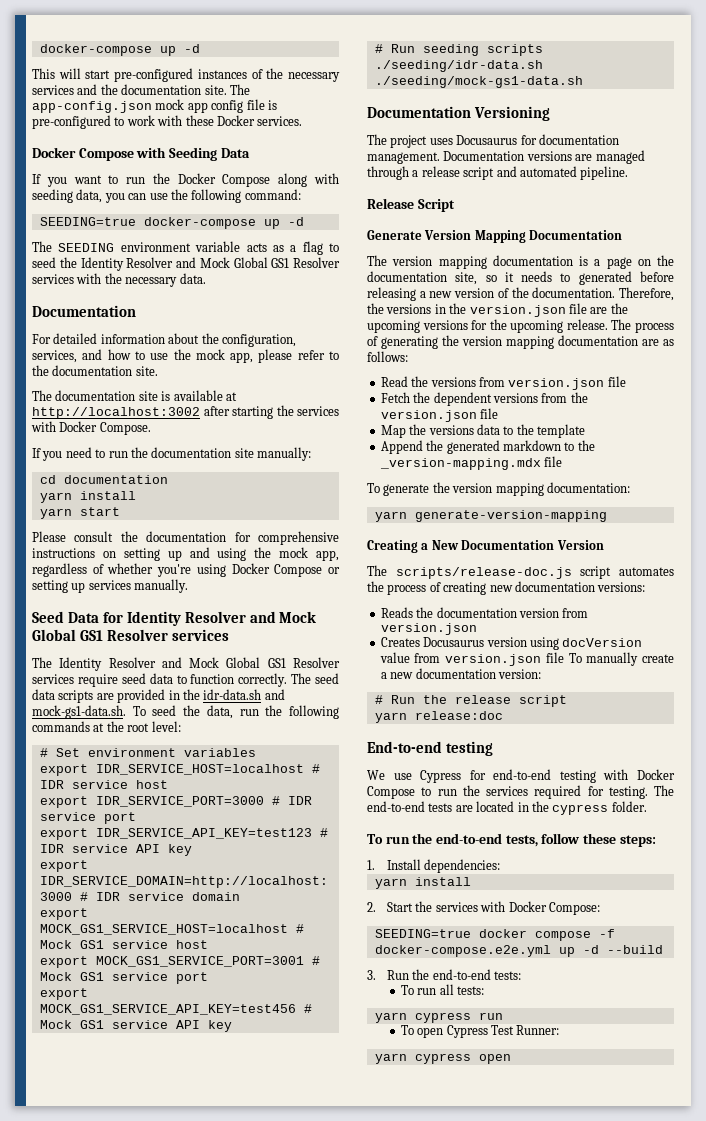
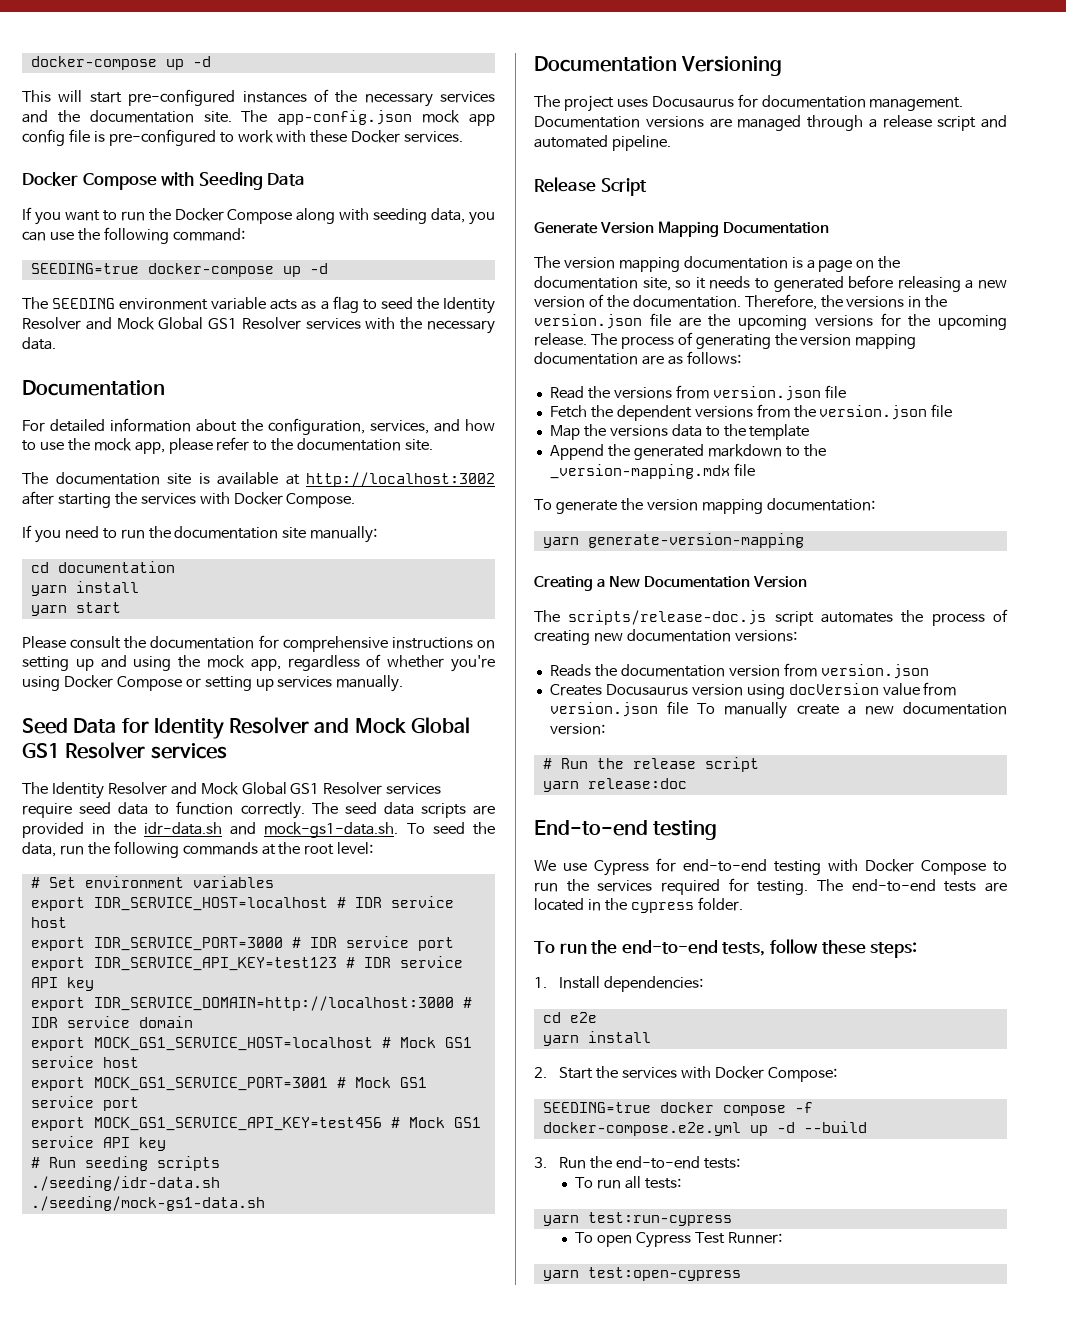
+ cd e2e
- yarn cypress run
+ yarn test:run-cypress
- yarn cypress open
+ yarn test:open-cypress

